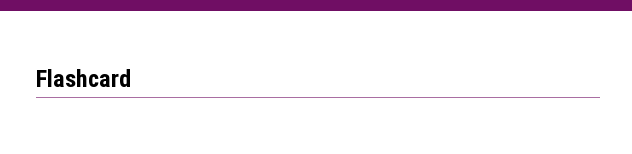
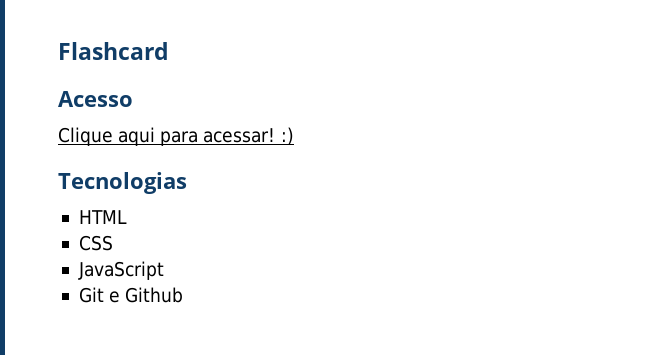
+ Acesso
+ Clique aqui para acessar! :)
+ Tecnologias
+ HTML
+ CSS
+ JavaScript
+ Git e Github

